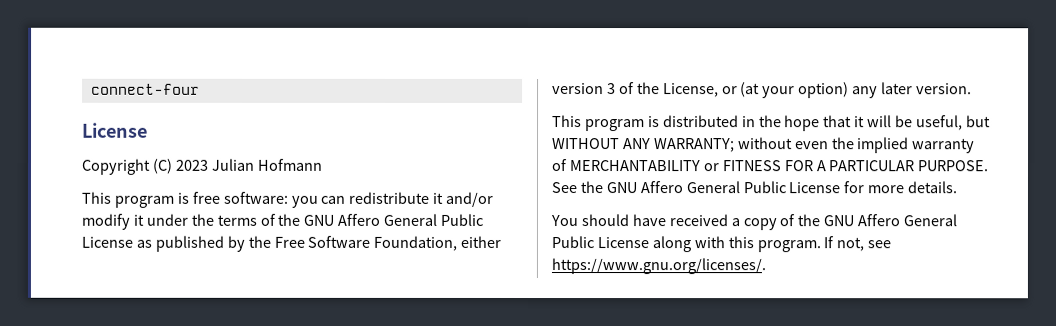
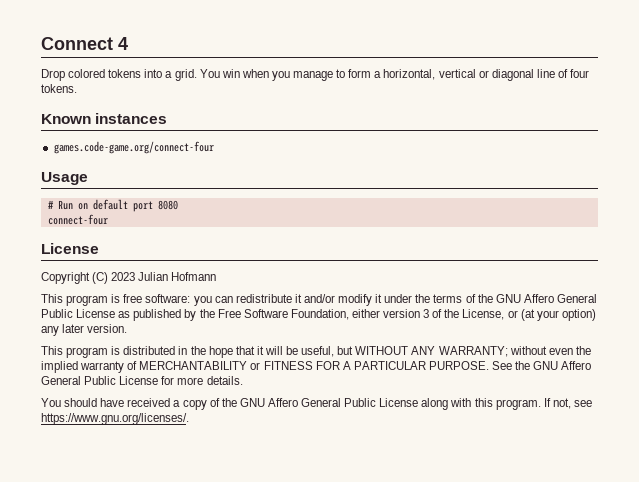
+ Connect 4
+ Drop colored tokens into a grid. You win when you manage to form a horizontal, vertical or diagonal line of four tokens.
+ Known instances
+ games.code-game.org/connect-four
+ Usage
+ # Run on default port 8080

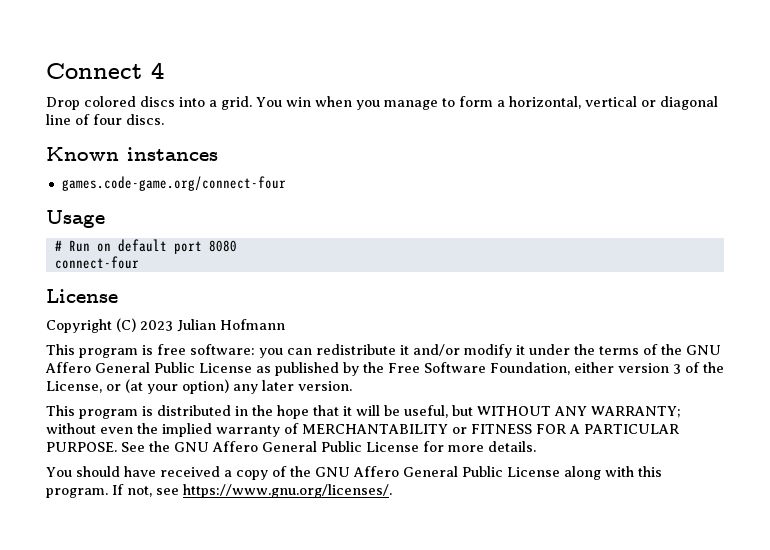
- Drop colored tokens into a grid.
+ Drop colored discs into a grid.
- You win when you manage to form a horizontal, vertical or diagonal line of four tokens.
+ You win when you manage to form a horizontal, vertical or diagonal line of four discs.

